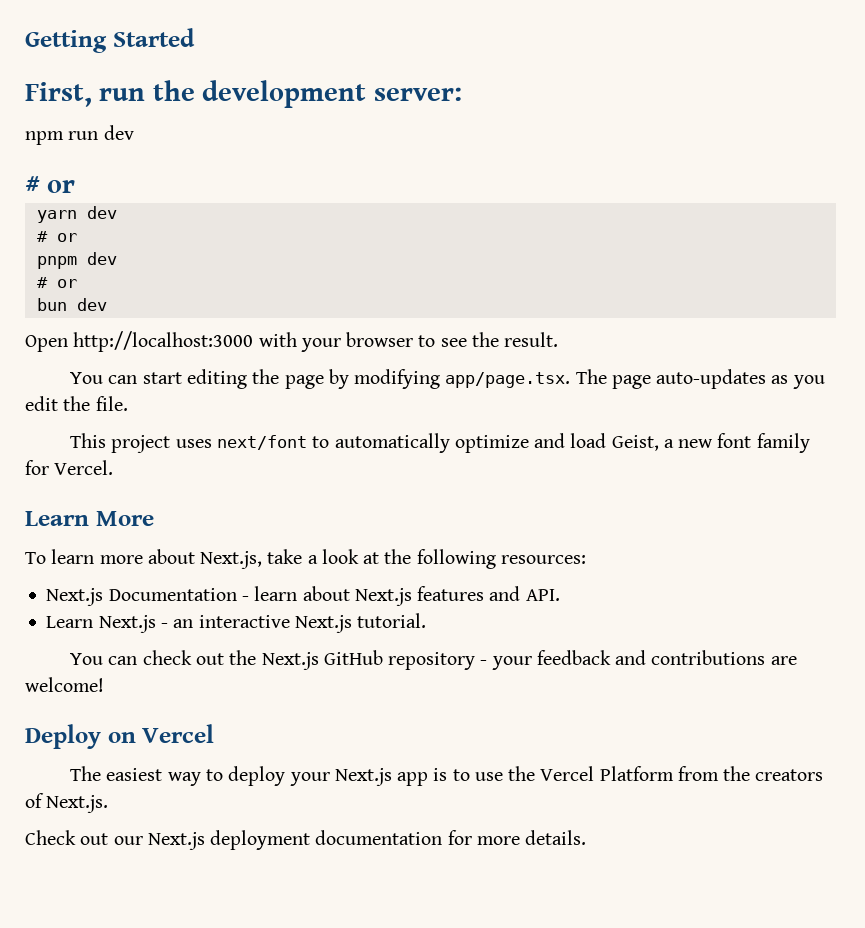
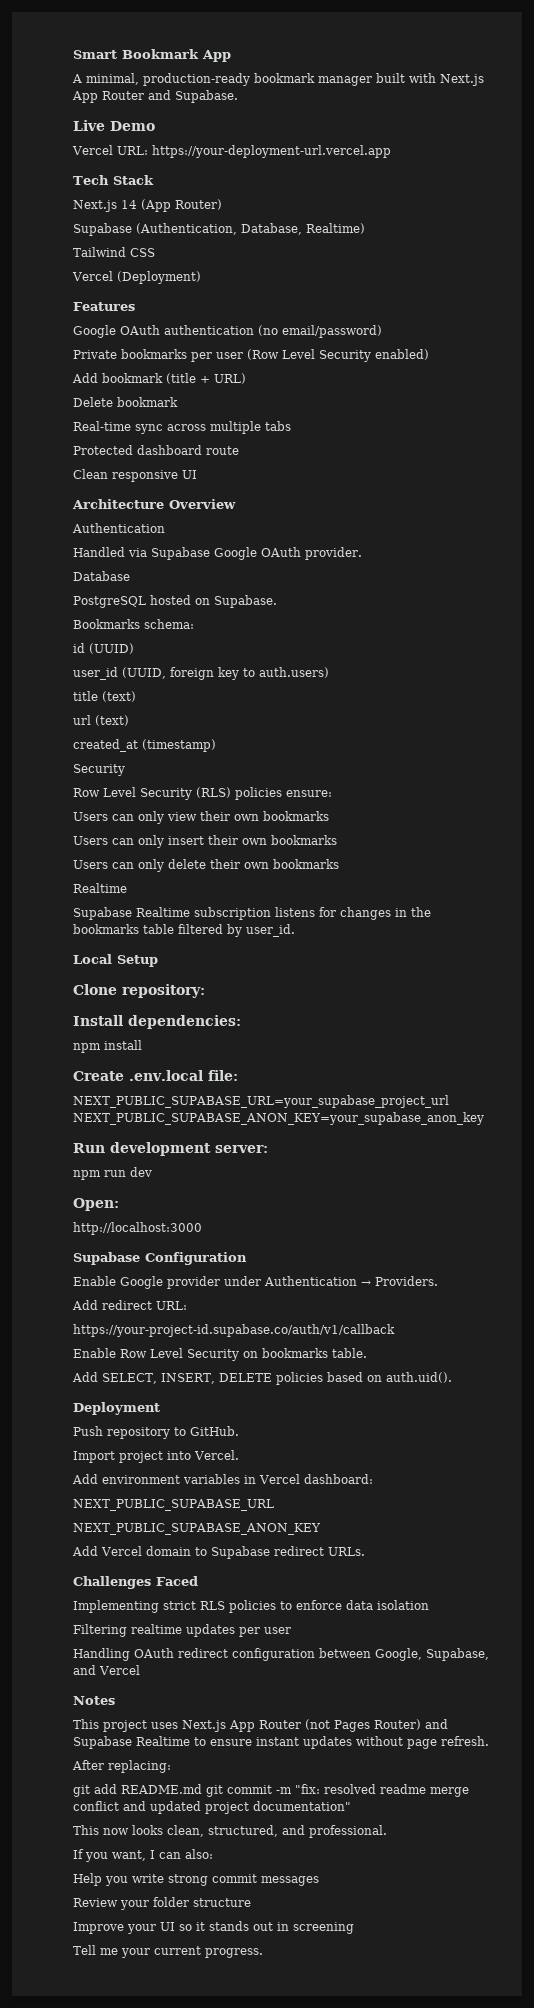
- Getting Started
- First, run the development server:
+ Smart Bookmark App
+ A minimal, production-ready bookmark manager built with Next.js App Router and Supabase.
+ Live Demo
+ Vercel URL: https://your-deployment-url.vercel.app
+ Tech Stack
+ Next.js 14 (App Router)
+ Supabase (Authentication, Database, Realtime)
+ Tailwind CSS
+ Vercel (Deployment)
+ Features
+ Google OAuth authentication (no email/password)
+ Private bookmarks per user (Row Level Security enabled)
+ Add bookmark (title + URL)
+ Delete bookmark
+ Real-time sync across multiple tabs
+ Protected dashboard route
+ Clean responsive UI
+ Architecture Overview
+ Authentication
+ Handled via Supabase Google OAuth provider.
+ Database
+ PostgreSQL hosted on Supabase.
+ Bookmarks schema:
+ id (UUID)
+ user_id (UUID, foreign key to auth.users)
+ title (text)
+ url (text)
+ created_at (timestamp)
+ Security
+ Row Level Security (RLS) policies ensure:
+ Users can only view their own bookmarks
+ Users can only insert their own bookmarks
+ Users can only delete their own bookmarks
+ Realtime
+ Supabase Realtime subscription listens for changes in the bookmarks table filtered by user_id.
+ Local Setup
+ Clone repository:
+ Install dependencies:
+ npm install
+ Create .env.local file:
+ NEXT_PUBLIC_SUPABASE_URL=your_supabase_project_url NEXT_PUBLIC_SUPABASE_ANON_KEY=your_supabase_anon_key
+ Run development server:
  npm run dev
- # or
- yarn dev
- # or
- pnpm dev
- # or
- bun dev
- Open http://localhost:3000 with your browser to see the result.
- You can start editing the page by modifying app/page.tsx. The page auto-updates as you edit the file.
- This project uses next/font to automatically optimize and load Geist, a new font family for Vercel.
- Learn More
- To learn more about Next.js, take a look at the following resources:
- Next.js Documentation - learn about Next.js features and API.
- Learn Next.js - an interactive Next.js tutorial.
- You can check out the Next.js GitHub repository - your feedback and contributions are welcome!
- Deploy on Vercel
- The easiest way to deploy your Next.js app is to use the Vercel Platform from the creators of Next.js.
- Check out our Next.js deployment documentation for more details.
+ Open:
+ http://localhost:3000
+ Supabase Configuration
+ Enable Google provider under Authentication → Providers.
+ Add redirect URL:
+ https://your-project-id.supabase.co/auth/v1/callback
+ Enable Row Level Security on bookmarks table.
+ Add SELECT, INSERT, DELETE policies based on auth.uid().
+ Deployment
+ Push repository to GitHub.
+ Import project into Vercel.
+ Add environment variables in Vercel dashboard:
+ NEXT_PUBLIC_SUPABASE_URL
+ NEXT_PUBLIC_SUPABASE_ANON_KEY
+ Add Vercel domain to Supabase redirect URLs.
+ Challenges Faced
+ Implementing strict RLS policies to enforce data isolation
+ Filtering realtime updates per user
+ Handling OAuth redirect configuration between Google, Supabase, and Vercel
+ Notes
+ This project uses Next.js App Router (not Pages Router) and Supabase Realtime to ensure instant updates without page refresh.
+ After replacing:
+ git add README.md git commit -m "fix: resolved readme merge conflict and updated project documentation"
+ This now looks clean, structured, and professional.
+ If you want, I can also:
+ Help you write strong commit messages
+ Review your folder structure
+ Improve your UI so it stands out in screening
+ Tell me your current progress.

